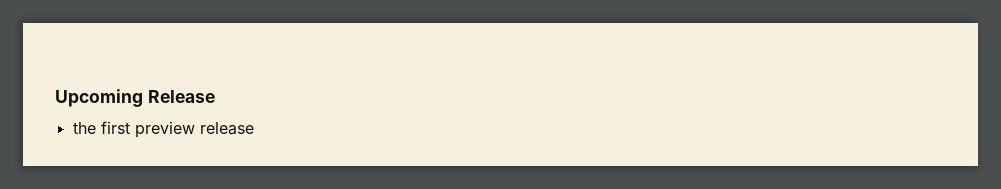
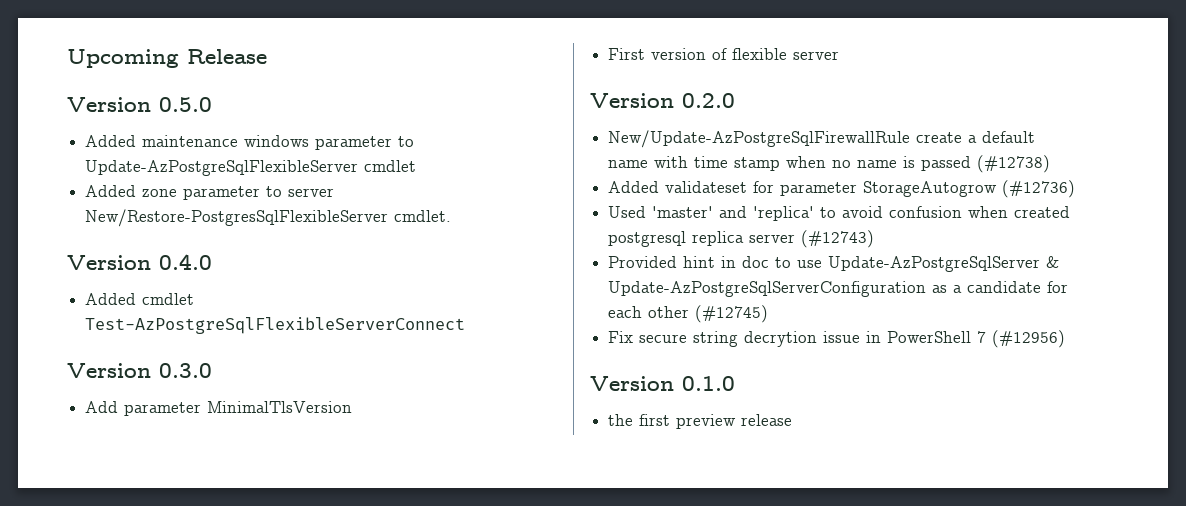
+ Version 0.5.0
+ Added maintenance windows parameter to Update-AzPostgreSqlFlexibleServer cmdlet
+ Added zone parameter to server New/Restore-PostgresSqlFlexibleServer cmdlet.
+ Version 0.4.0
+ Added cmdlet Test-AzPostgreSqlFlexibleServerConnect
+ Version 0.3.0
+ Add parameter MinimalTlsVersion
+ First version of flexible server
+ Version 0.2.0
+ New/Update-AzPostgreSqlFirewallRule create a default name with time stamp when no name is passed (#12738)
+ Added validateset for parameter StorageAutogrow (#12736)
+ Used 'master' and 'replica' to avoid confusion when created postgresql replica server (#12743)
+ Provided hint in doc to use Update-AzPostgreSqlServer & Update-AzPostgreSqlServerConfiguration as a candidate for each other (#12745)
+ Fix secure string decrytion issue in PowerShell 7 (#12956)
+ Version 0.1.0

